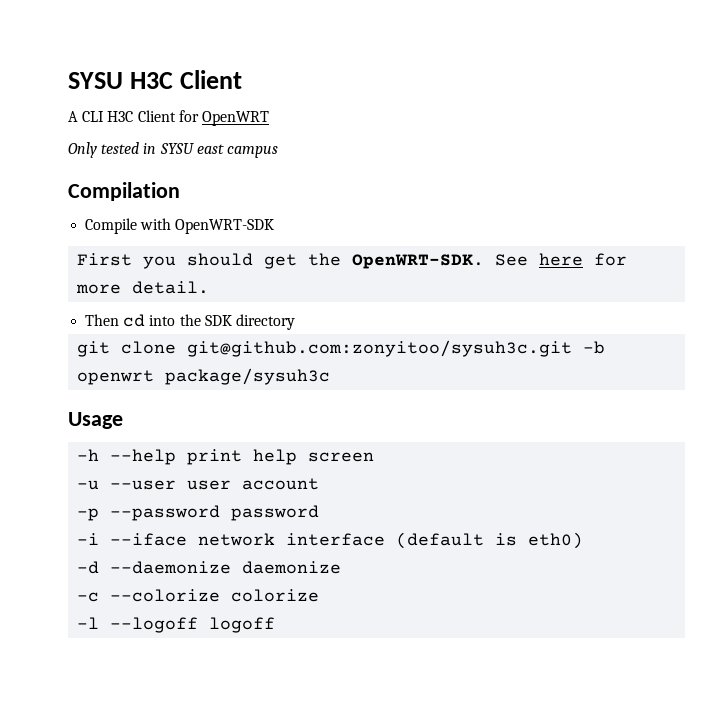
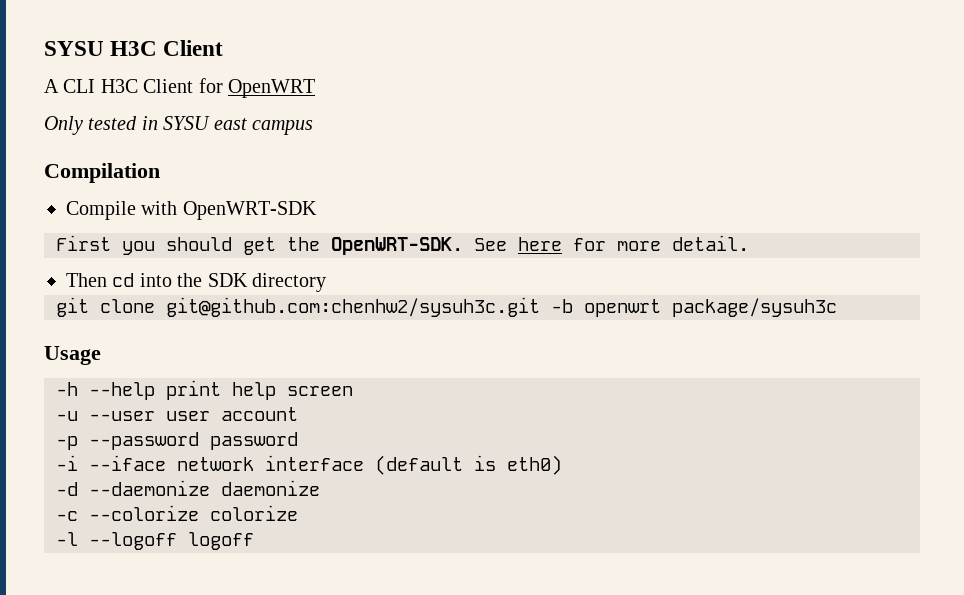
- git clone git@github.com:zonyitoo/sysuh3c.git -b openwrt package/sysuh3c
+ git clone git@github.com:chenhw2/sysuh3c.git -b openwrt package/sysuh3c

